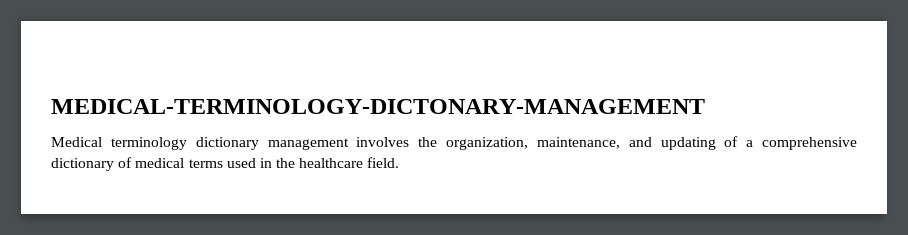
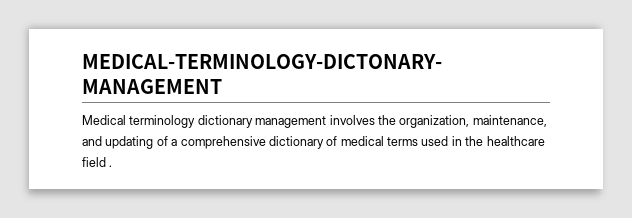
- Medical terminology dictionary management involves the organization, maintenance, and updating of a comprehensive dictionary of medical terms used in the healthcare field.
+ Medical terminology dictionary management involves the organization, maintenance, and updating of a comprehensive dictionary of medical terms used in the healthcare field .

